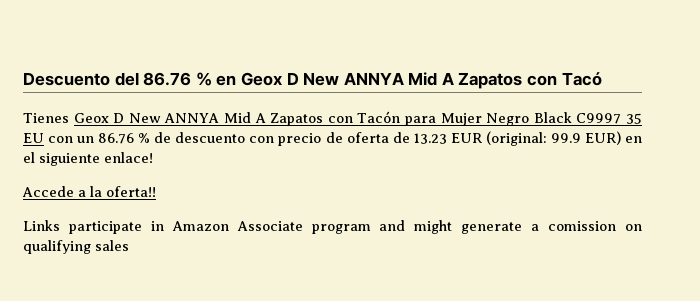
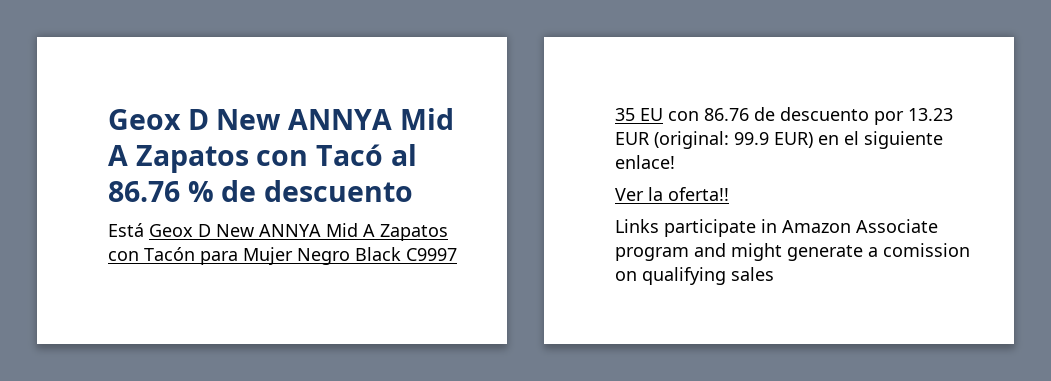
- Descuento del 86.76 % en Geox D New ANNYA Mid A Zapatos con Tacó
- Tienes Geox D New ANNYA Mid A Zapatos con Tacón para Mujer Negro Black C9997 35 EU con un 86.76 % de descuento con precio de oferta de 13.23 EUR (original: 99.9 EUR) en el siguiente enlace!
+ Geox D New ANNYA Mid A Zapatos con Tacó al 86.76 % de descuento
+ Está Geox D New ANNYA Mid A Zapatos con Tacón para Mujer Negro Black C9997 35 EU con 86.76 de descuento por 13.23 EUR (original: 99.9 EUR) en el siguiente enlace!
- Accede a la oferta!!
+ Ver la oferta!!

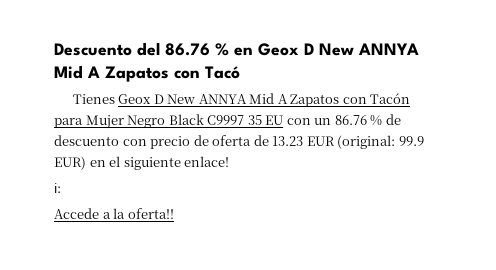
- Geox D New ANNYA Mid A Zapatos con Tacó al 86.76 % de descuento
- Está Geox D New ANNYA Mid A Zapatos con Tacón para Mujer Negro Black C9997 35 EU con 86.76 de descuento por 13.23 EUR (original: 99.9 EUR) en el siguiente enlace!
+ Descuento del 86.76 % en Geox D New ANNYA Mid A Zapatos con Tacó
+ Tienes Geox D New ANNYA Mid A Zapatos con Tacón para Mujer Negro Black C9997 35 EU con un 86.76 % de descuento con precio de oferta de 13.23 EUR (original: 99.9 EUR) en el siguiente enlace!
- Ver la oferta!!
+ ℹ:
+ Accede a la oferta!!
- Links participate in Amazon Associate program and might generate a comission on qualifying sales

